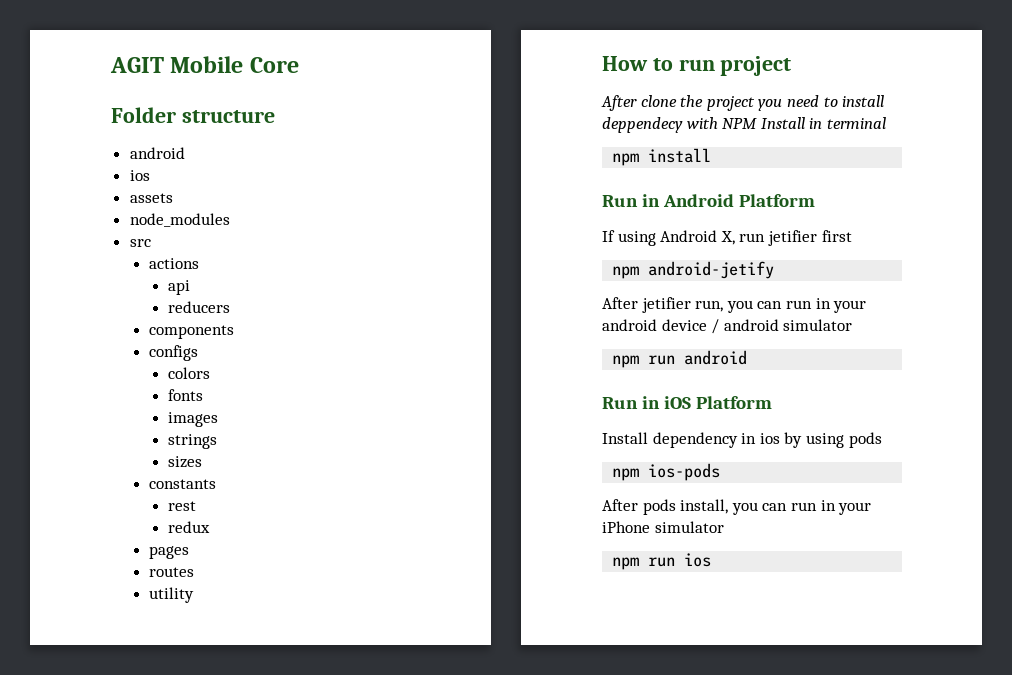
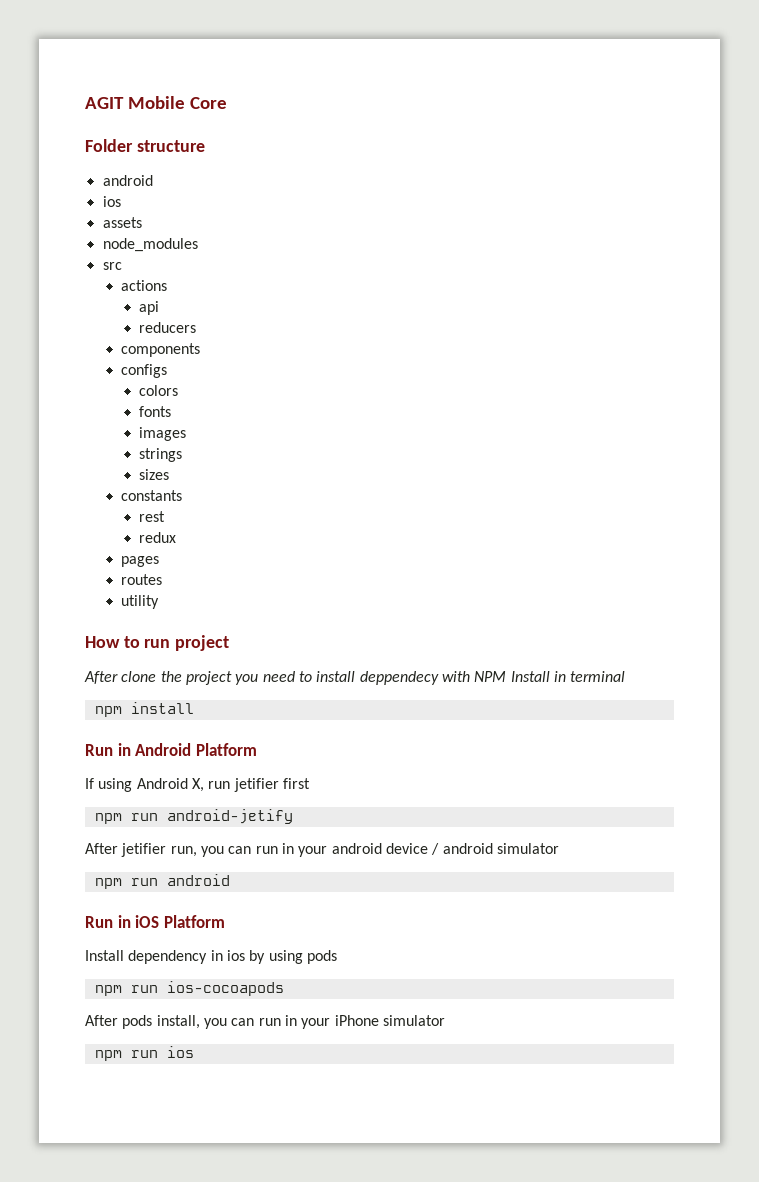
- npm android-jetify
+ npm run android-jetify
- npm ios-pods
+ npm run ios-cocoapods

